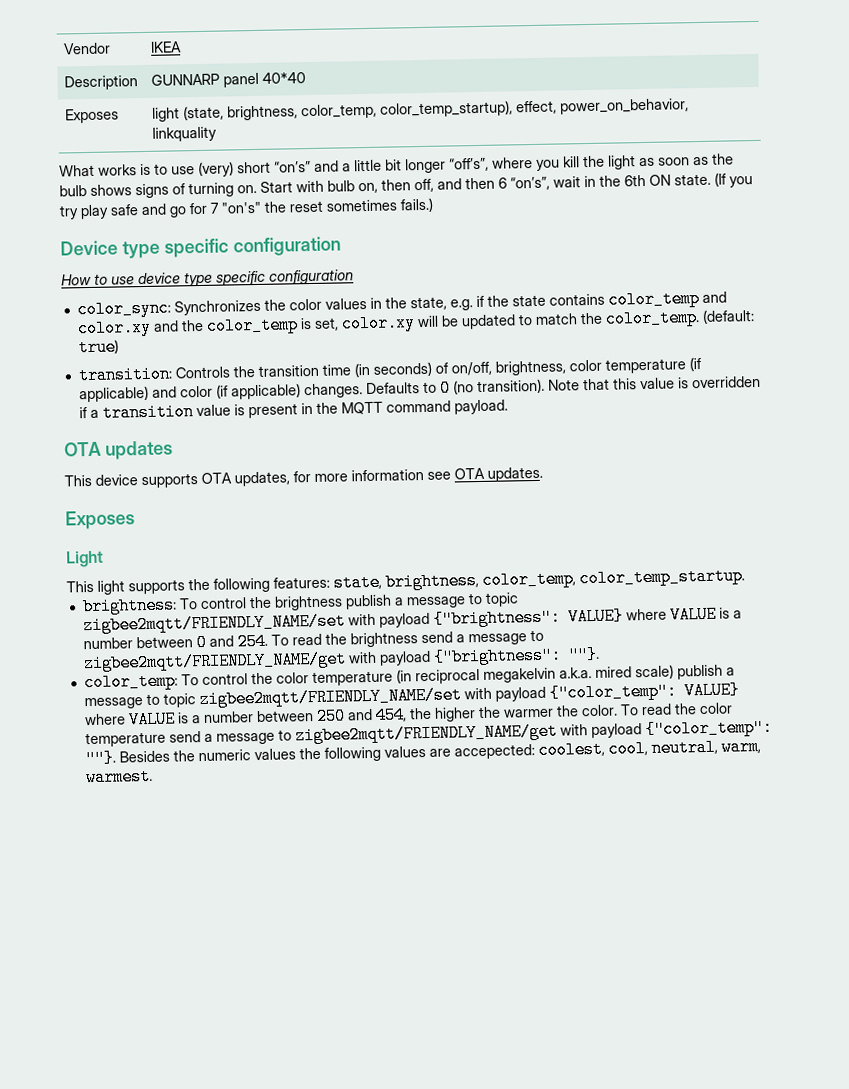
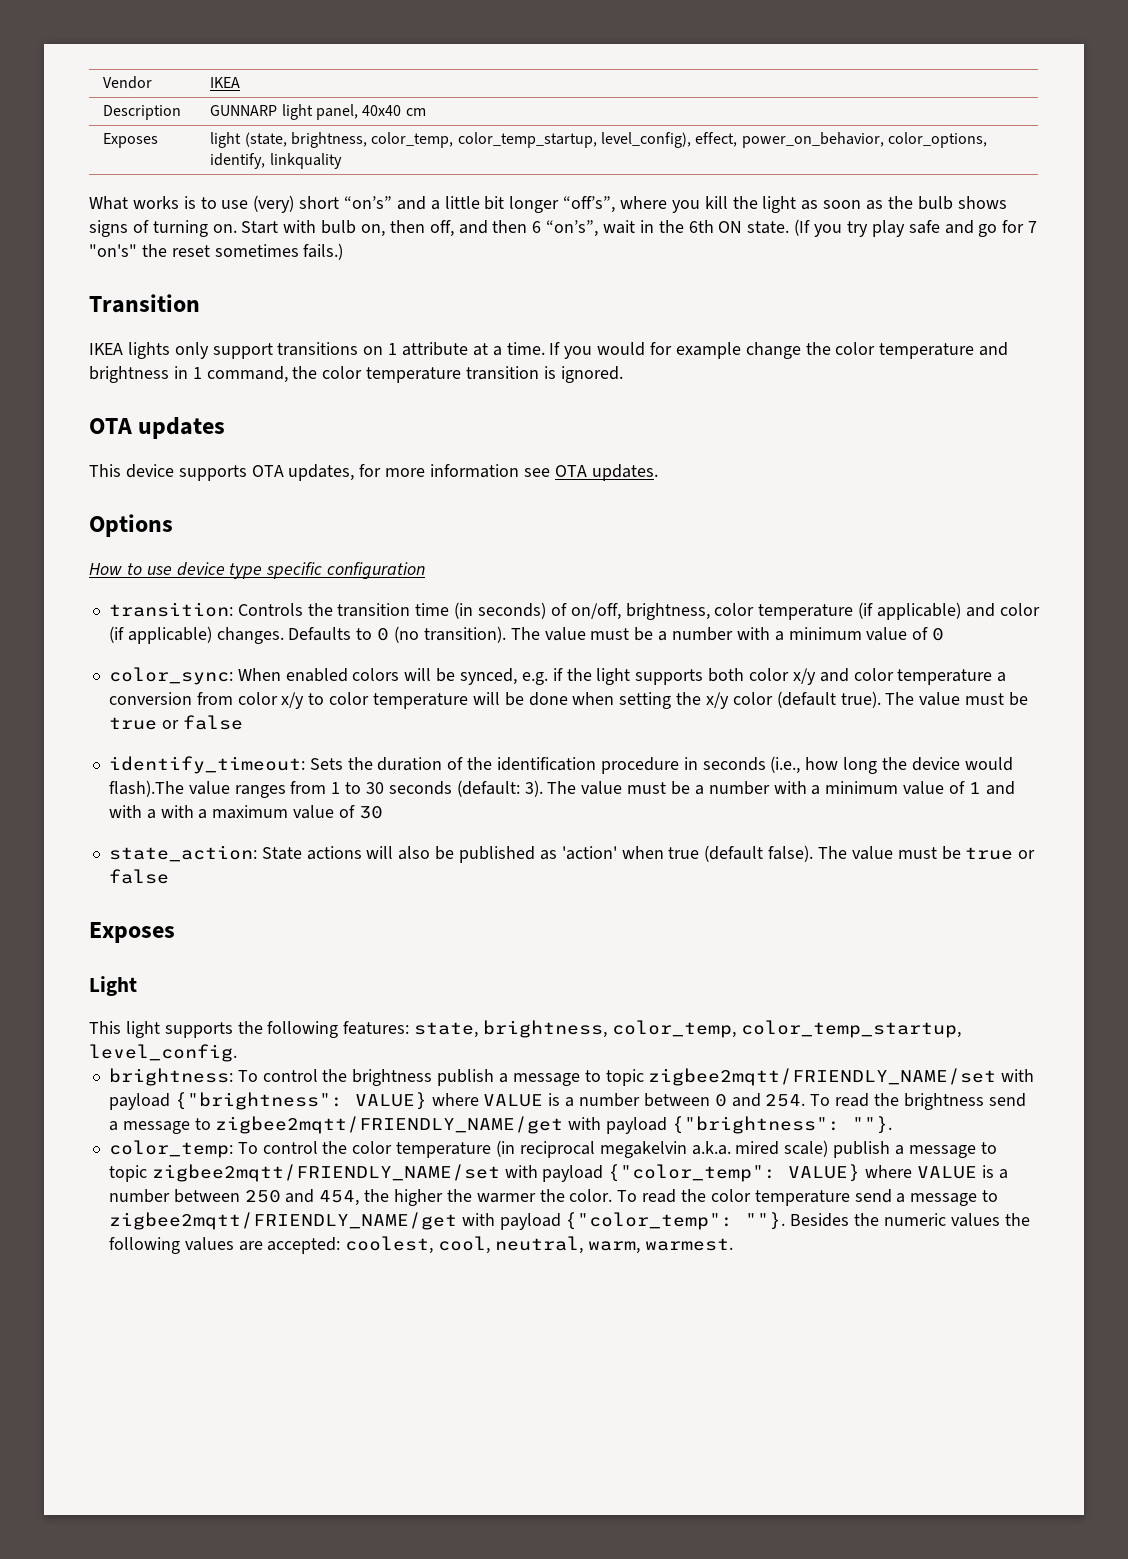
- Description | GUNNARP panel 40*40
+ Description | GUNNARP light panel, 40x40 cm
- Exposes | light (state, brightness, color_temp, color_temp_startup), effect, power_on_behavior, linkquality
+ Exposes | light (state, brightness, color_temp, color_temp_startup, level_config), effect, power_on_behavior, color_options, identify, linkquality
- Device type specific configuration
+ Transition
+ IKEA lights only support transitions on 1 attribute at a time. If you would for example change the color temperature and brightness in 1 command, the color temperature transition is ignored.
+ OTA updates
+ This device supports OTA updates, for more information see OTA updates.
+ Options
- color_sync: Synchronizes the color values in the state, e.g. if the state contains color_temp and color.xy and the color_temp is set, color.xy will be updated to match the color_temp. (default: true)
- Note that this value is overridden if a transition value is present in the MQTT command payload.
- OTA updates
- This device supports OTA updates, for more information see OTA updates.
+ The value must be a number with a minimum value of 0
+ color_sync: When enabled colors will be synced, e.g. if the light supports both color x/y and color temperature a conversion from color x/y to color temperature will be done when setting the x/y color (default true). The value must be true or false
+ identify_timeout: Sets the duration of the identification procedure in seconds (i.e., how long the device would flash).The value ranges from 1 to 30 seconds (default: 3). The value must be a number with a minimum value of 1 and with a with a maximum value of 30
+ state_action: State actions will also be published as 'action' when true (default false). The value must be true or false
- This light supports the following features: state, brightness, color_temp, color_temp_startup.
+ This light supports the following features: state, brightness, color_temp, color_temp_startup, level_config.
- Besides the numeric values the following values are accepected: coolest, cool, neutral, warm, warmest.
+ Besides the numeric values the following values are accepted: coolest, cool, neutral, warm, warmest.

